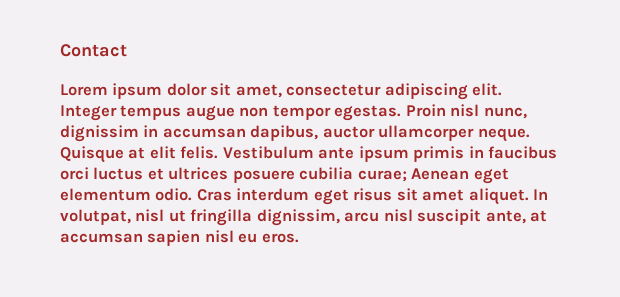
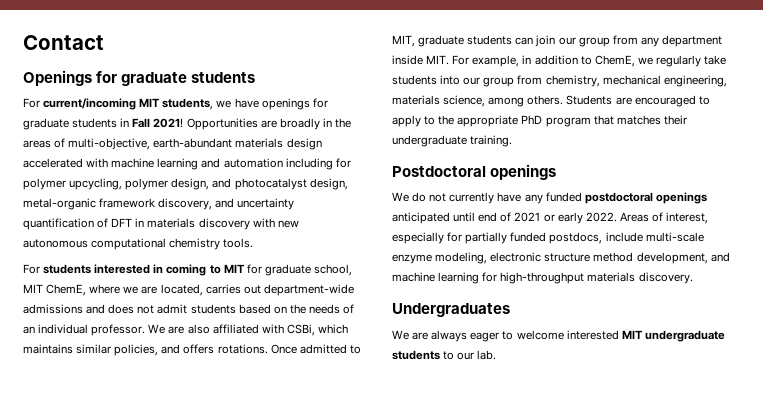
- Lorem ipsum dolor sit amet, consectetur adipiscing elit. Integer tempus augue non tempor egestas. Proin nisl nunc, dignissim in accumsan dapibus, auctor ullamcorper neque. Quisque at elit felis. Vestibulum ante ipsum primis in faucibus orci luctus et ultrices posuere cubilia curae; Aenean eget elementum odio. Cras interdum eget risus sit amet aliquet. In volutpat, nisl ut fringilla dignissim, arcu nisl suscipit ante, at accumsan sapien nisl eu eros.
+ Openings for graduate students
+ For current/incoming MIT students, we have openings for graduate students in Fall 2021! Opportunities are broadly in the areas of multi-objective, earth-abundant materials design accelerated with machine learning and automation including for polymer upcycling, polymer design, and photocatalyst design, metal-organic framework discovery, and uncertainty quantification of DFT in materials discovery with new autonomous computational chemistry tools.
+ For students interested in coming to MIT for graduate school, MIT ChemE, where we are located, carries out department-wide admissions and does not admit students based on the needs of an individual professor. We are also affiliated with CSBi, which maintains similar policies, and offers rotations. Once admitted to MIT, graduate students can join our group from any department inside MIT. For example, in addition to ChemE, we regularly take students into our group from chemistry, mechanical engineering, materials science, among others. Students are encouraged to apply to the appropriate PhD program that matches their undergraduate training.
+ Postdoctoral openings
+ We do not currently have any funded postdoctoral openings anticipated until end of 2021 or early 2022. Areas of interest, especially for partially funded postdocs, include multi-scale enzyme modeling, electronic structure method development, and machine learning for high-throughput materials discovery.
+ Undergraduates
+ We are always eager to welcome interested MIT undergraduate students to our lab.

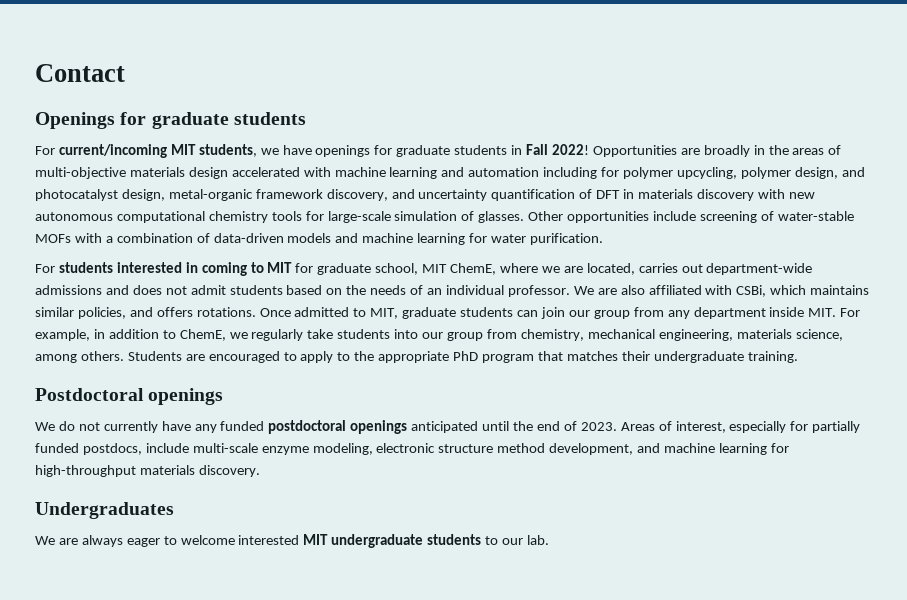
- For current/incoming MIT students, we have openings for graduate students in Fall 2021!
+ For current/incoming MIT students, we have openings for graduate students in Fall 2022!
- Opportunities are broadly in the areas of multi-objective, earth-abundant materials design accelerated with machine learning and automation including for polymer upcycling, polymer design, and photocatalyst design, metal-organic framework discovery, and uncertainty quantification of DFT in materials discovery with new autonomous computational chemistry tools.
+ Opportunities are broadly in the areas of multi-objective materials design accelerated with machine learning and automation including for polymer upcycling, polymer design, and photocatalyst design, metal-organic framework discovery, and uncertainty quantification of DFT in materials discovery with new autonomous computational chemistry tools for large-scale simulation of glasses. Other opportunities include screening of water-stable MOFs with a combination of data-driven models and machine learning for water purification.
- We do not currently have any funded postdoctoral openings anticipated until end of 2021 or early 2022.
+ We do not currently have any funded postdoctoral openings anticipated until the end of 2023.

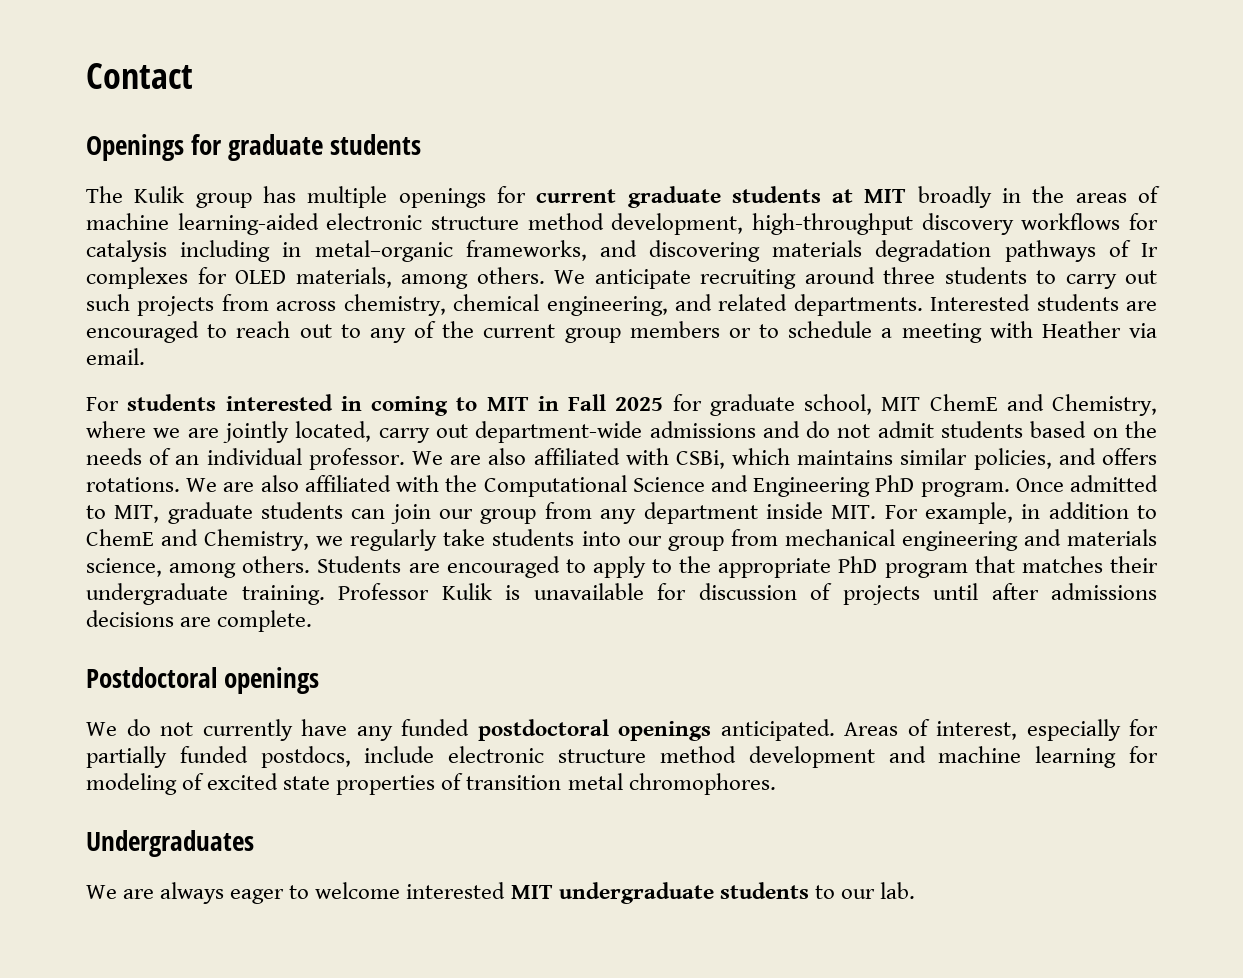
- For current/incoming MIT students, we have openings for graduate students in Fall 2022! Opportunities are broadly in the areas of multi-objective materials design accelerated with machine learning and automation including for polymer upcycling, polymer design, and photocatalyst design, metal-organic framework discovery, and uncertainty quantification of DFT in materials discovery with new autonomous computational chemistry tools for large-scale simulation of glasses. Other opportunities include screening of water-stable MOFs with a combination of data-driven models and machine learning for water purification.
+ The Kulik group has multiple openings for current graduate students at MIT broadly in the areas of machine learning-aided electronic structure method development, high-throughput discovery workflows for catalysis including in metal–organic frameworks, and discovering materials degradation pathways of Ir complexes for OLED materials, among others. We anticipate recruiting around three students to carry out such projects from across chemistry, chemical engineering, and related departments. Interested students are encouraged to reach out to any of the current group members or to schedule a meeting with Heather via email.
- For students interested in coming to MIT for graduate school, MIT ChemE, where we are located, carries out department-wide admissions and does not admit students based on the needs of an individual professor.
+ For students interested in coming to MIT in Fall 2025 for graduate school, MIT ChemE and Chemistry, where we are jointly located, carry out department-wide admissions and do not admit students based on the needs of an individual professor.
+ We are also affiliated with the Computational Science and Engineering PhD program.
- Once admitted to MIT, graduate students can join our group from any department inside MIT. For example, in addition to ChemE, we regularly take students into our group from chemistry, mechanical engineering, materials science, among others.
+ Once admitted to MIT, graduate students can join our group from any department inside MIT. For example, in addition to ChemE and Chemistry, we regularly take students into our group from mechanical engineering and materials science, among others.
+ Professor Kulik is unavailable for discussion of projects until after admissions decisions are complete.
- We do not currently have any funded postdoctoral openings anticipated until the end of 2023.
+ We do not currently have any funded postdoctoral openings anticipated.
- Areas of interest, especially for partially funded postdocs, include multi-scale enzyme modeling, electronic structure method development, and machine learning for high-throughput materials discovery.
+ Areas of interest, especially for partially funded postdocs, include electronic structure method development and machine learning for modeling of excited state properties of transition metal chromophores.

